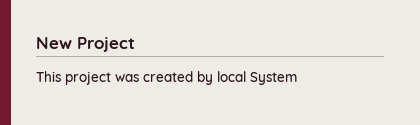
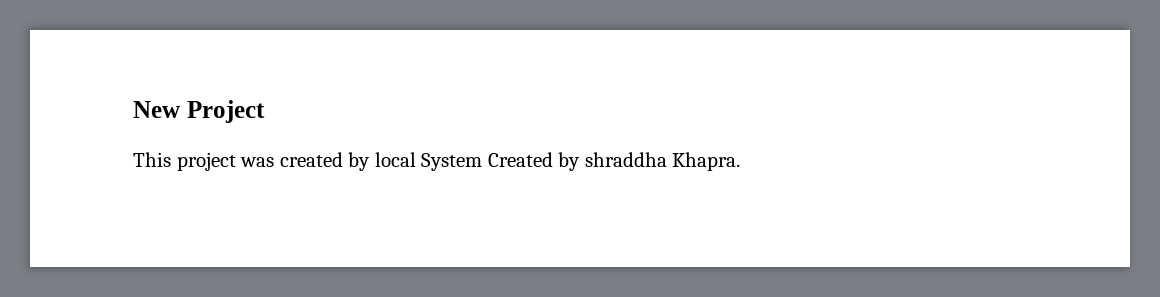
- This project was created by local System
+ This project was created by local System Created by shraddha Khapra.

